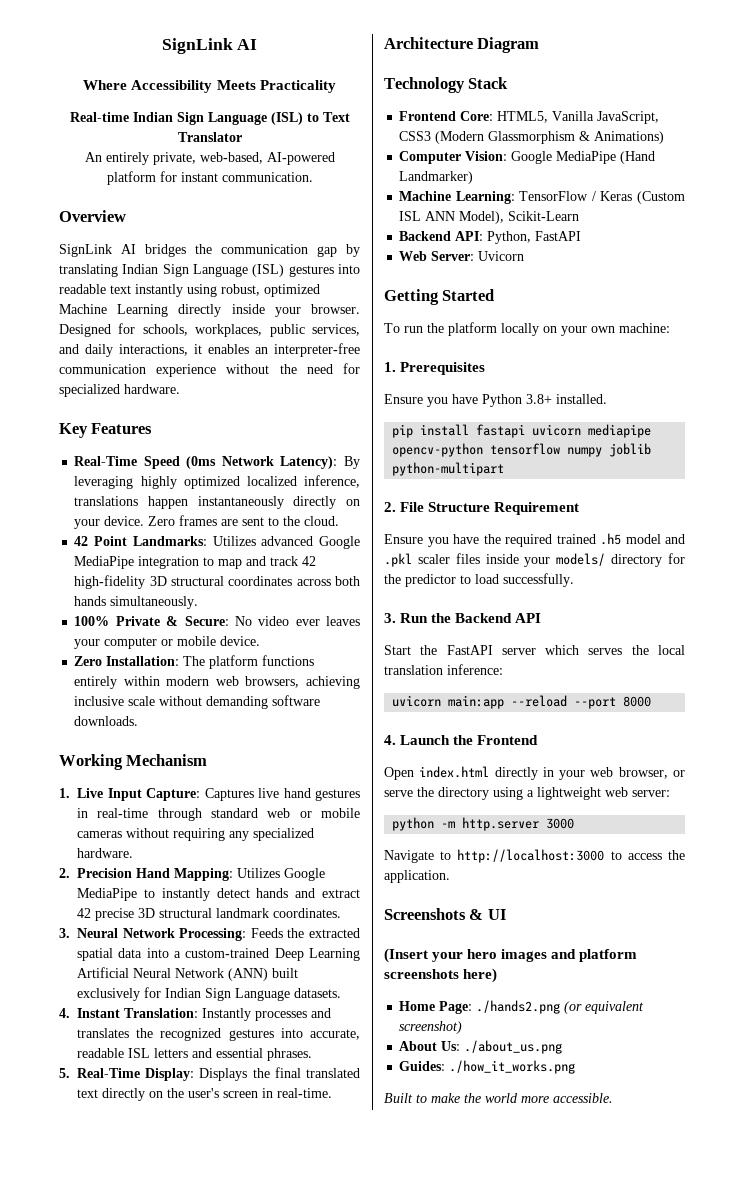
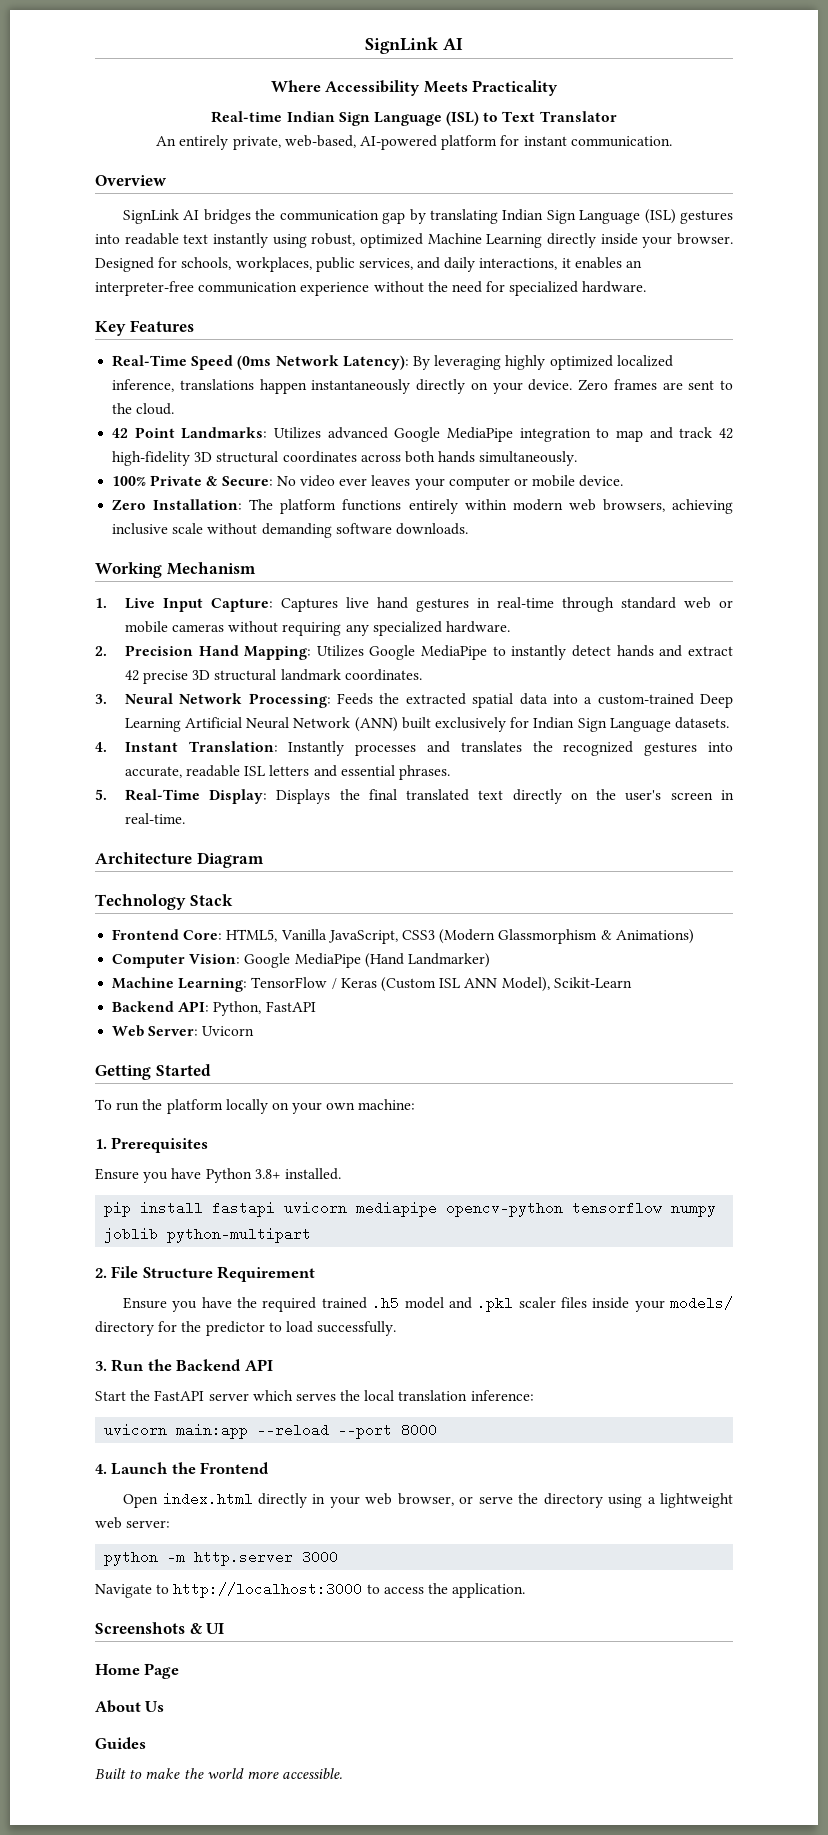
- (Insert your hero images and platform screenshots here)
- Home Page: ./hands2.png (or equivalent screenshot)
- About Us: ./about_us.png
- Guides: ./how_it_works.png
+ Home Page
+ About Us
+ Guides

